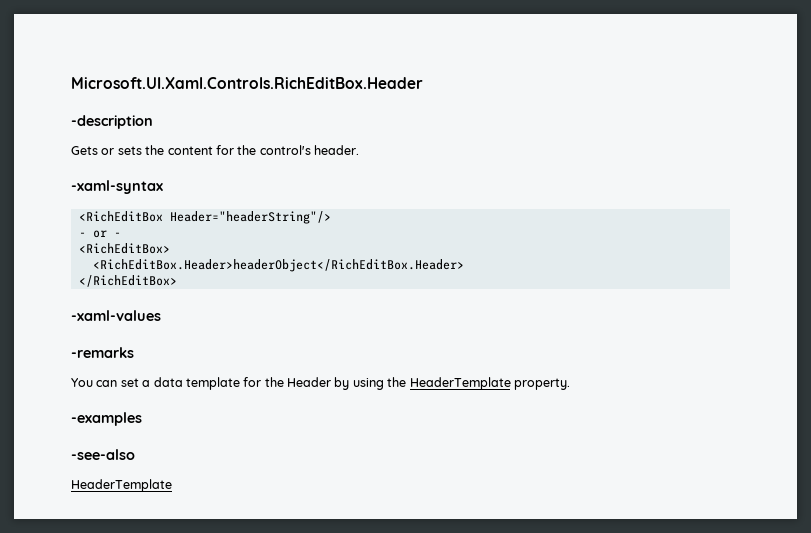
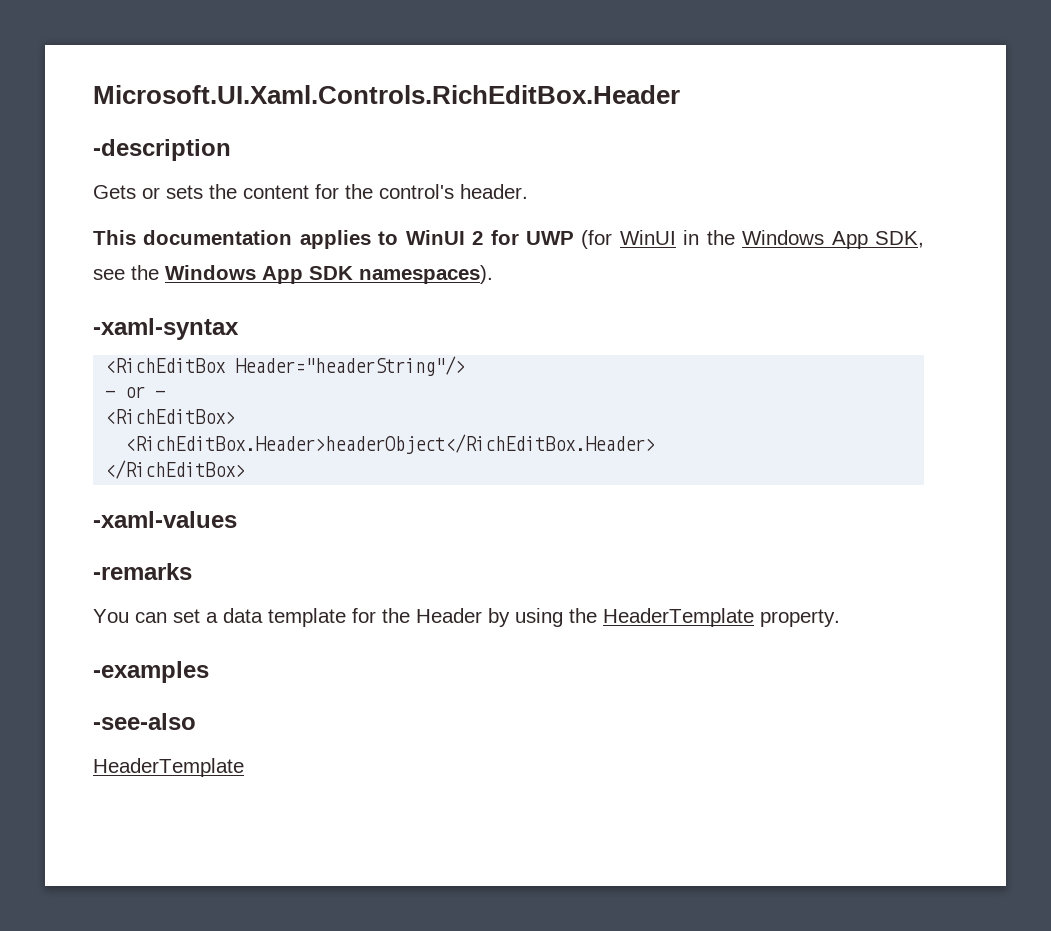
+ This documentation applies to WinUI 2 for UWP (for WinUI in the Windows App SDK, see the Windows App SDK namespaces).

